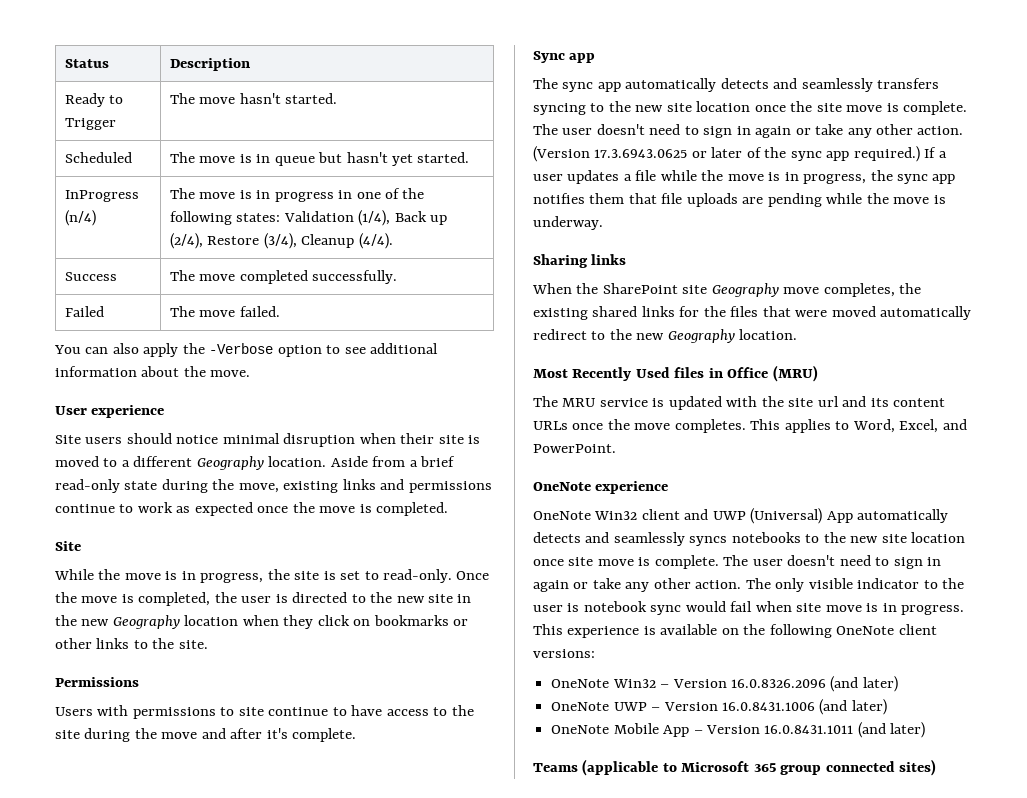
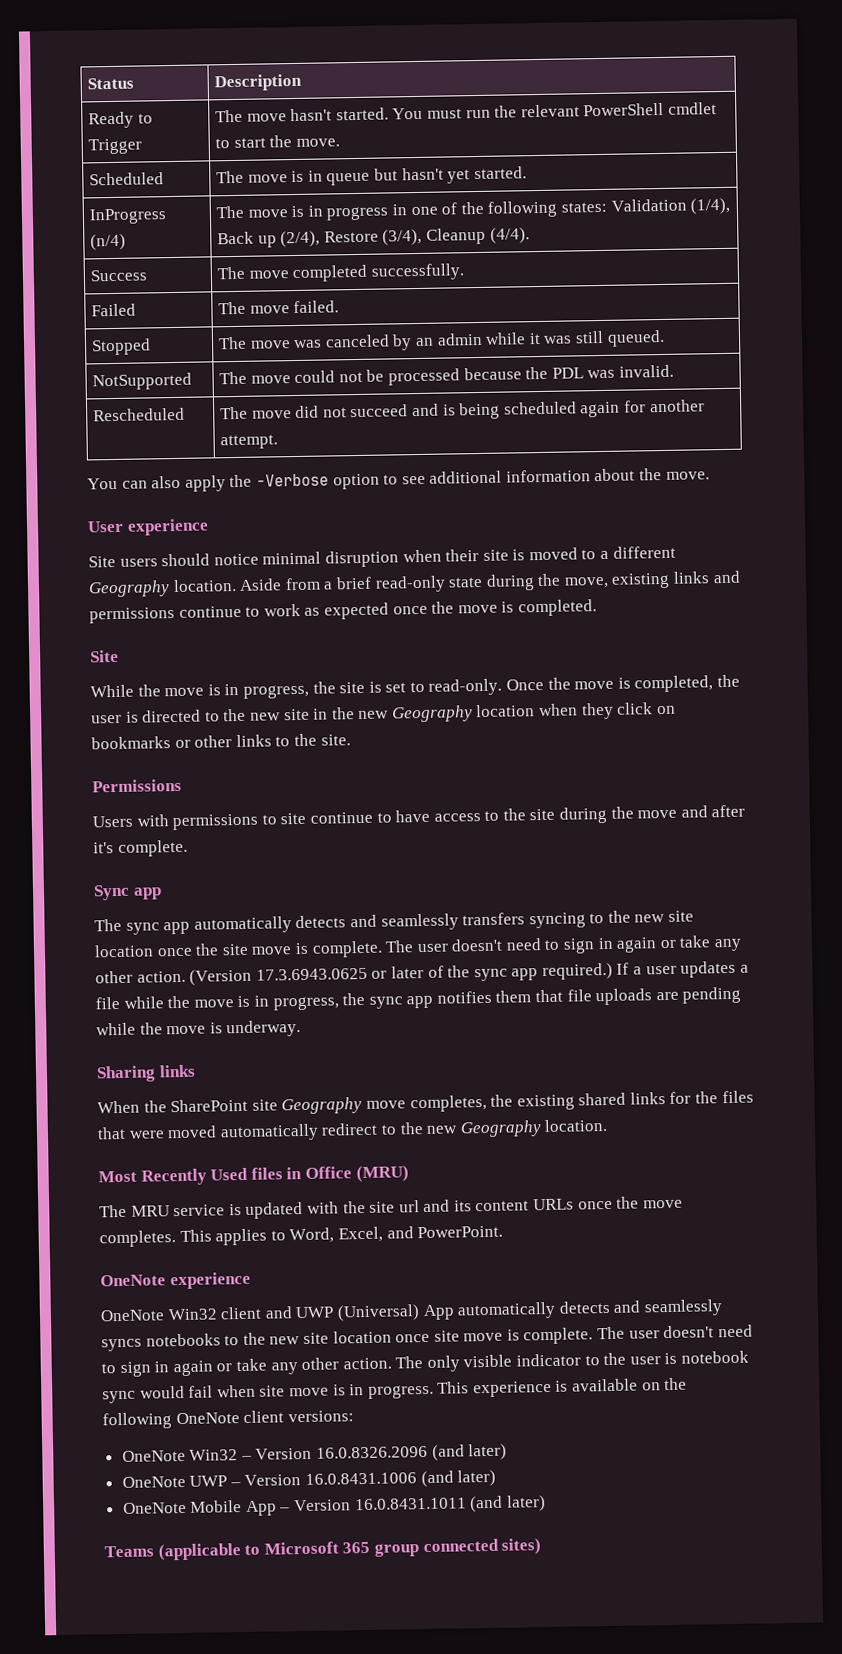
- Ready to Trigger | The move hasn't started.
+ Ready to Trigger | The move hasn't started. You must run the relevant PowerShell cmdlet to start the move.
+ Stopped | The move was canceled by an admin while it was still queued.
+ NotSupported | The move could not be processed because the PDL was invalid.
+ Rescheduled | The move did not succeed and is being scheduled again for another attempt.

